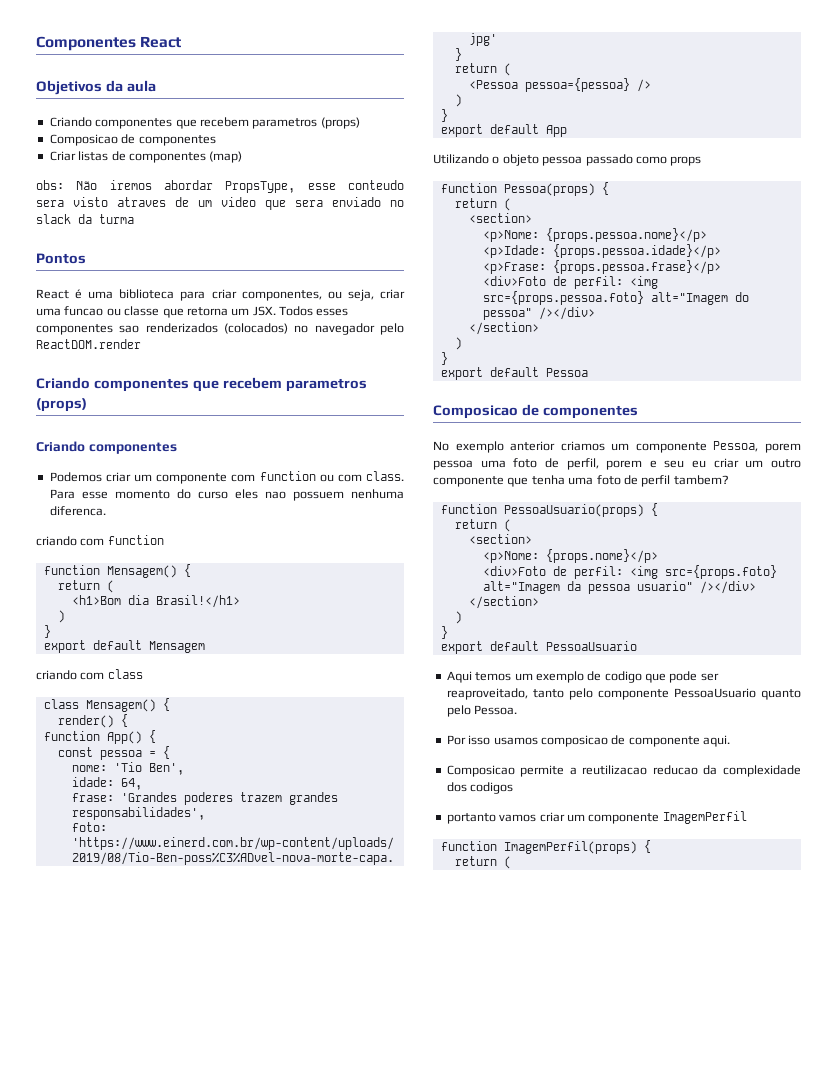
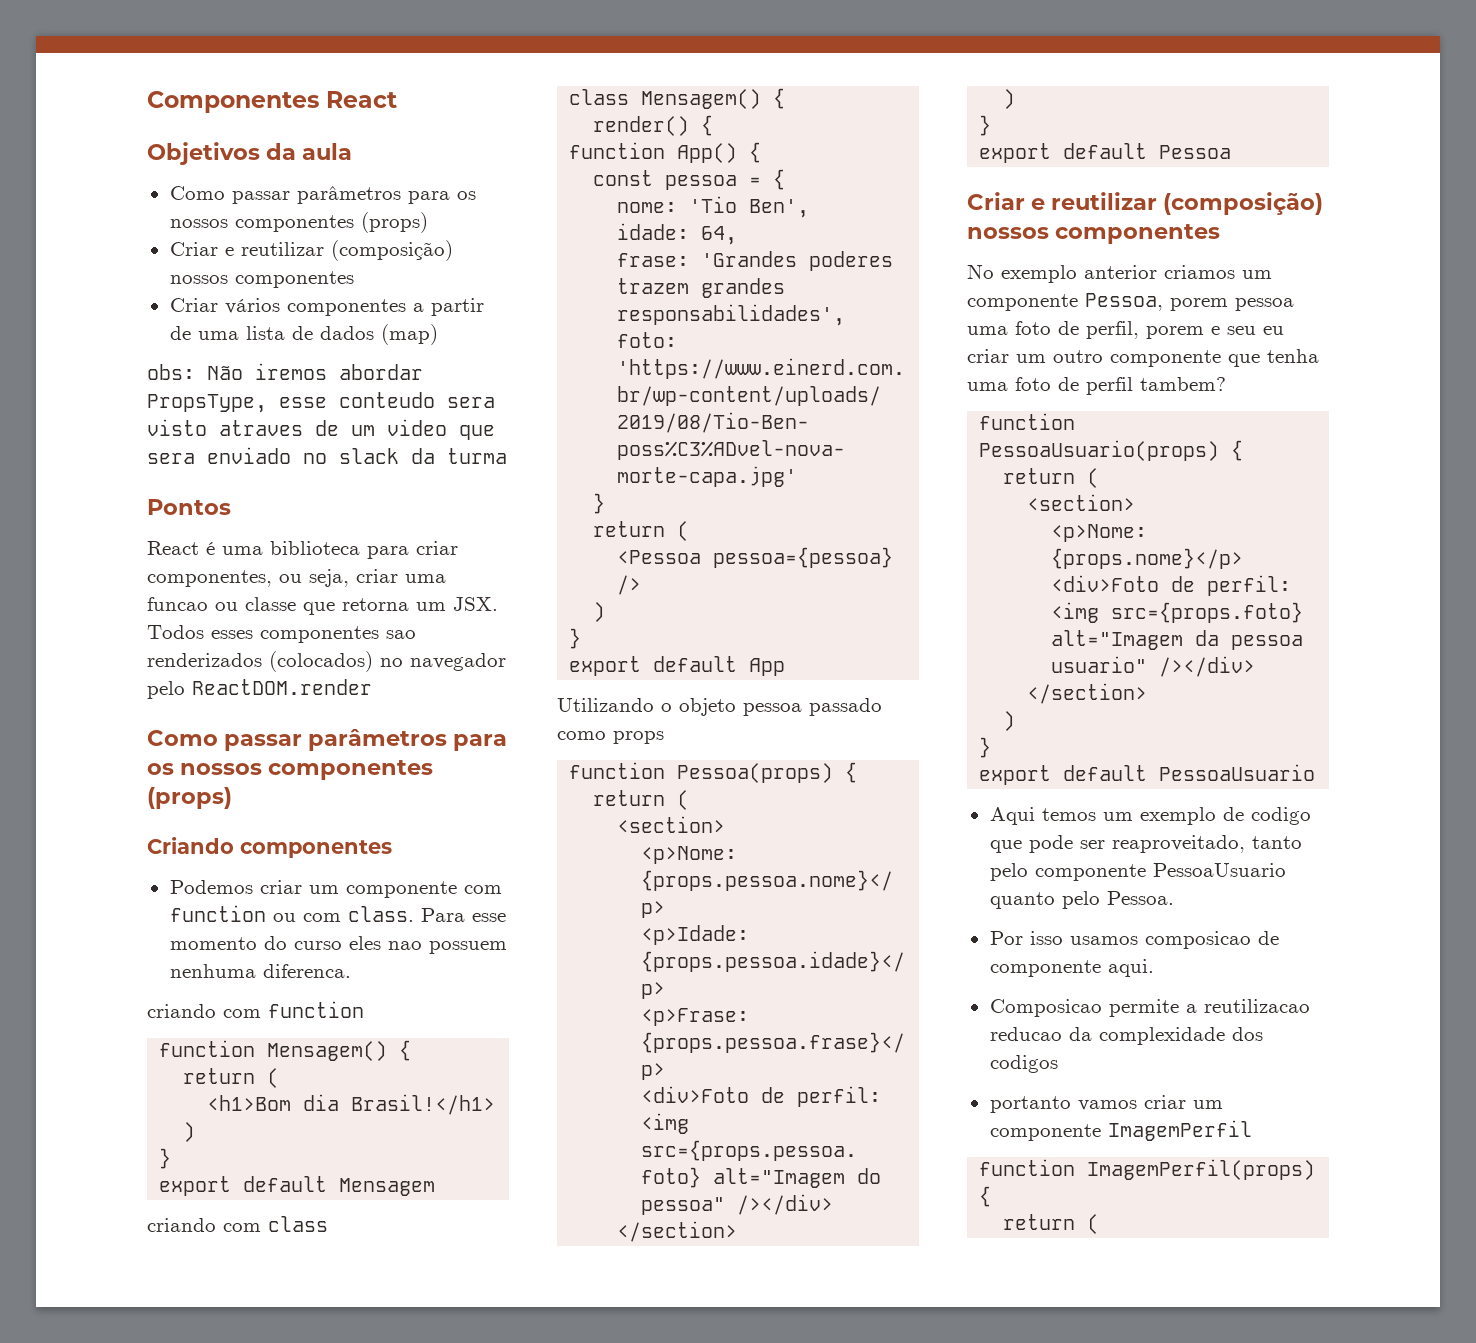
  Objetivos da aula
- Criando componentes que recebem parametros (props)
- Composicao de componentes
- Criar listas de componentes (map)
+ Como passar parâmetros para os nossos componentes (props)
+ Criar e reutilizar (composição) nossos componentes
+ Criar vários componentes a partir de uma lista de dados (map)
  React é uma biblioteca para criar componentes, ou seja, criar uma funcao ou classe que retorna um JSX. Todos esses componentes sao renderizados (colocados) no navegador pelo ReactDOM.render
- Criando componentes que recebem parametros (props)
+ Como passar parâmetros para os nossos componentes (props)
  export default Pessoa
- Composicao de componentes
+ Criar e reutilizar (composição) nossos componentes

